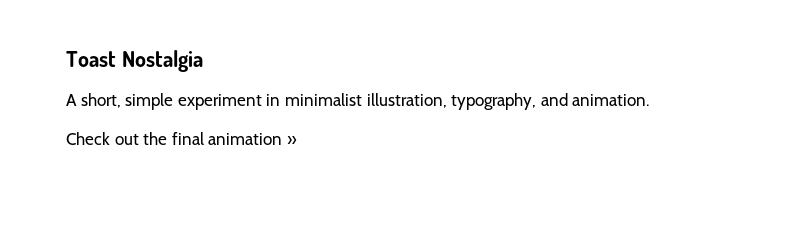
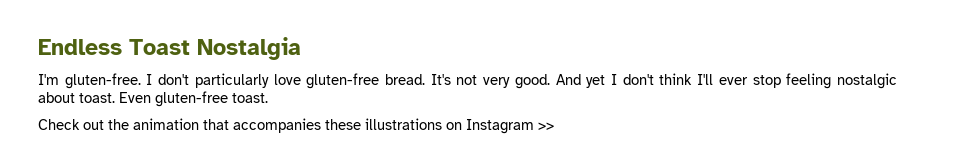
- Toast Nostalgia
+ Endless Toast Nostalgia
- A short, simple experiment in minimalist illustration, typography, and animation.
- Check out the final animation »
+ I'm gluten-free. I don't particularly love gluten-free bread. It's not very good. And yet I don't think I'll ever stop feeling nostalgic about toast. Even gluten-free toast.
+ Check out the animation that accompanies these illustrations on Instagram >>

